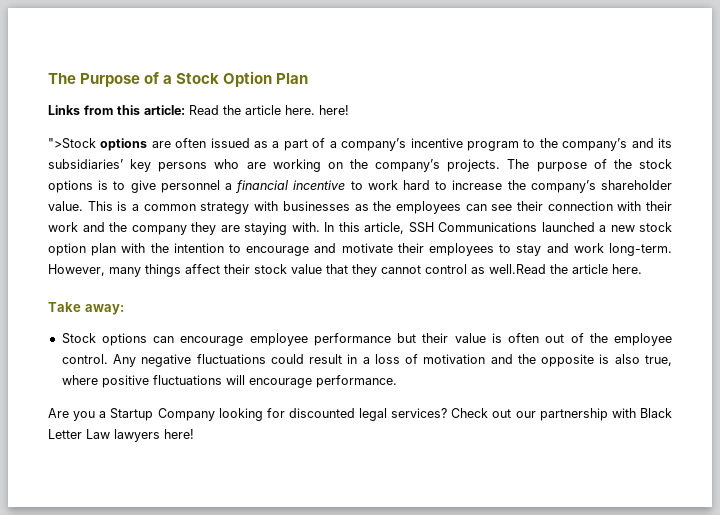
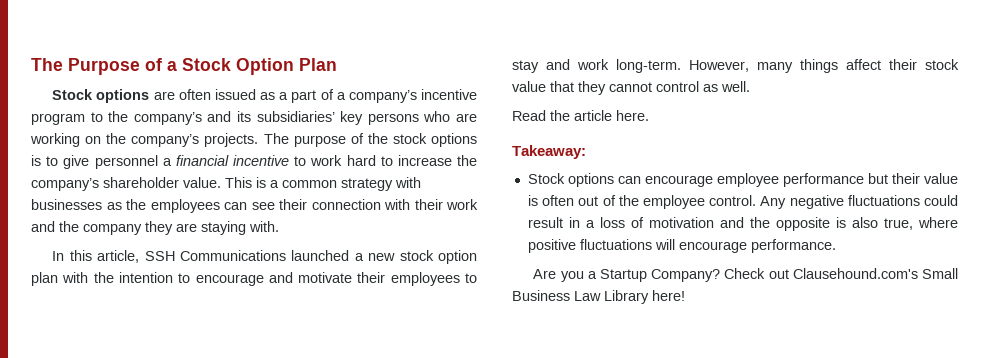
- Links from this article: Read the article here. here!
- ">Stock options are often issued as a part of a company’s incentive program to the company’s and its subsidiaries’ key persons who are working on the company’s projects.
+ Stock options are often issued as a part of a company’s incentive program to the company’s and its subsidiaries’ key persons who are working on the company’s projects.
- This is a common strategy with businesses as the employees can see their connection with their work and the company they are staying with. In this article, SSH Communications launched a new stock option plan with the intention to encourage and motivate their employees to stay and work long-term.
+ This is a common strategy with businesses as the employees can see their connection with their work and the company they are staying with.
+ In this article, SSH Communications launched a new stock option plan with the intention to encourage and motivate their employees to stay and work long-term.
- However, many things affect their stock value that they cannot control as well.Read the article here.
+ However, many things affect their stock value that they cannot control as well.
+ Read the article here.
- Take away:
+ Takeaway:
- Are you a Startup Company looking for discounted legal services? Check out our partnership with Black Letter Law lawyers here!
+ Are you a Startup Company? Check out Clausehound.com's Small Business Law Library here!

